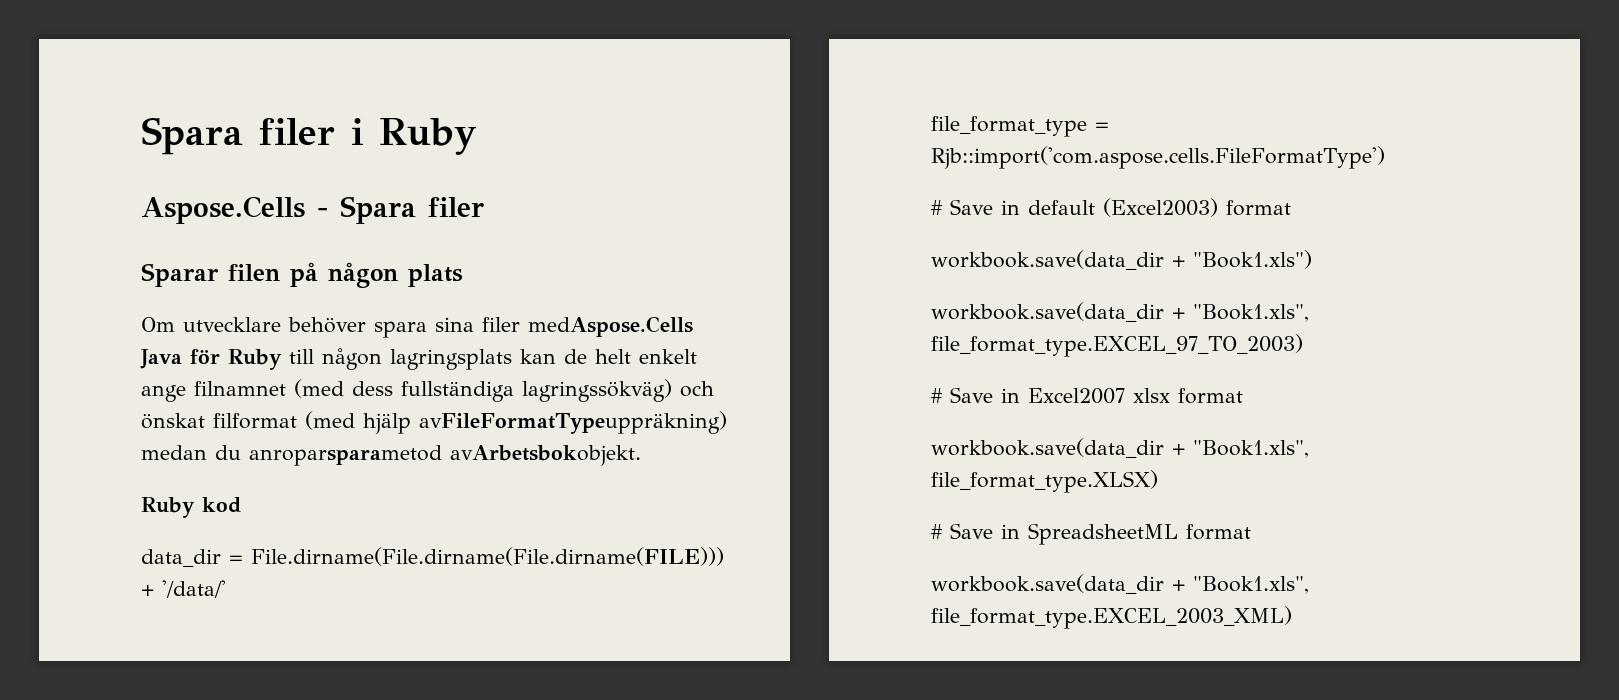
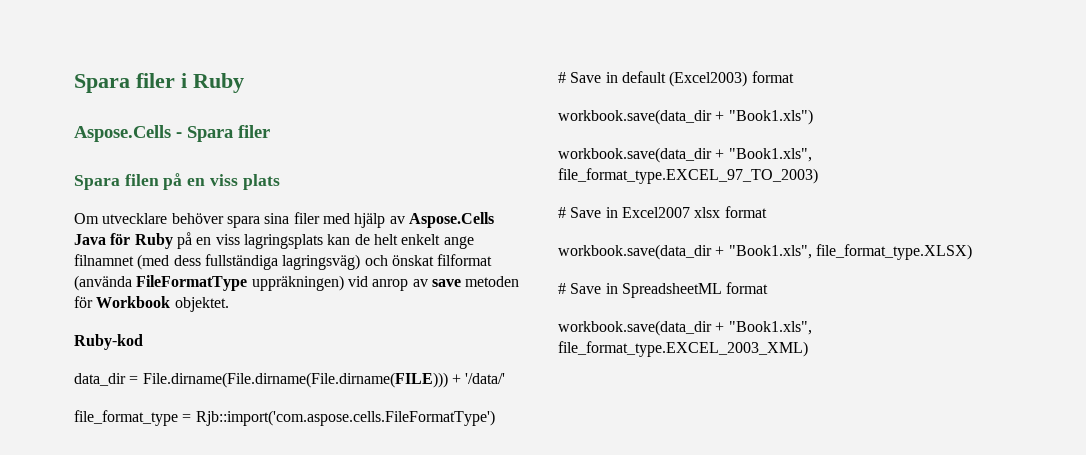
- Sparar filen på någon plats
+ Spara filen på en viss plats
- Om utvecklare behöver spara sina filer medAspose.Cells Java för Ruby till någon lagringsplats kan de helt enkelt ange filnamnet (med dess fullständiga lagringssökväg) och önskat filformat (med hjälp avFileFormatTypeuppräkning) medan du anroparsparametod avArbetsbokobjekt.
- Ruby kod
+ Om utvecklare behöver spara sina filer med hjälp av Aspose.Cells Java för Ruby på en viss lagringsplats kan de helt enkelt ange filnamnet (med dess fullständiga lagringsväg) och önskat filformat (använda FileFormatType uppräkningen) vid anrop av save metoden för Workbook objektet.
+ Ruby-kod

